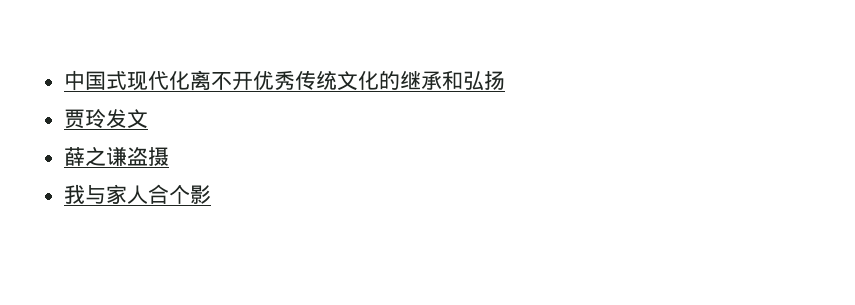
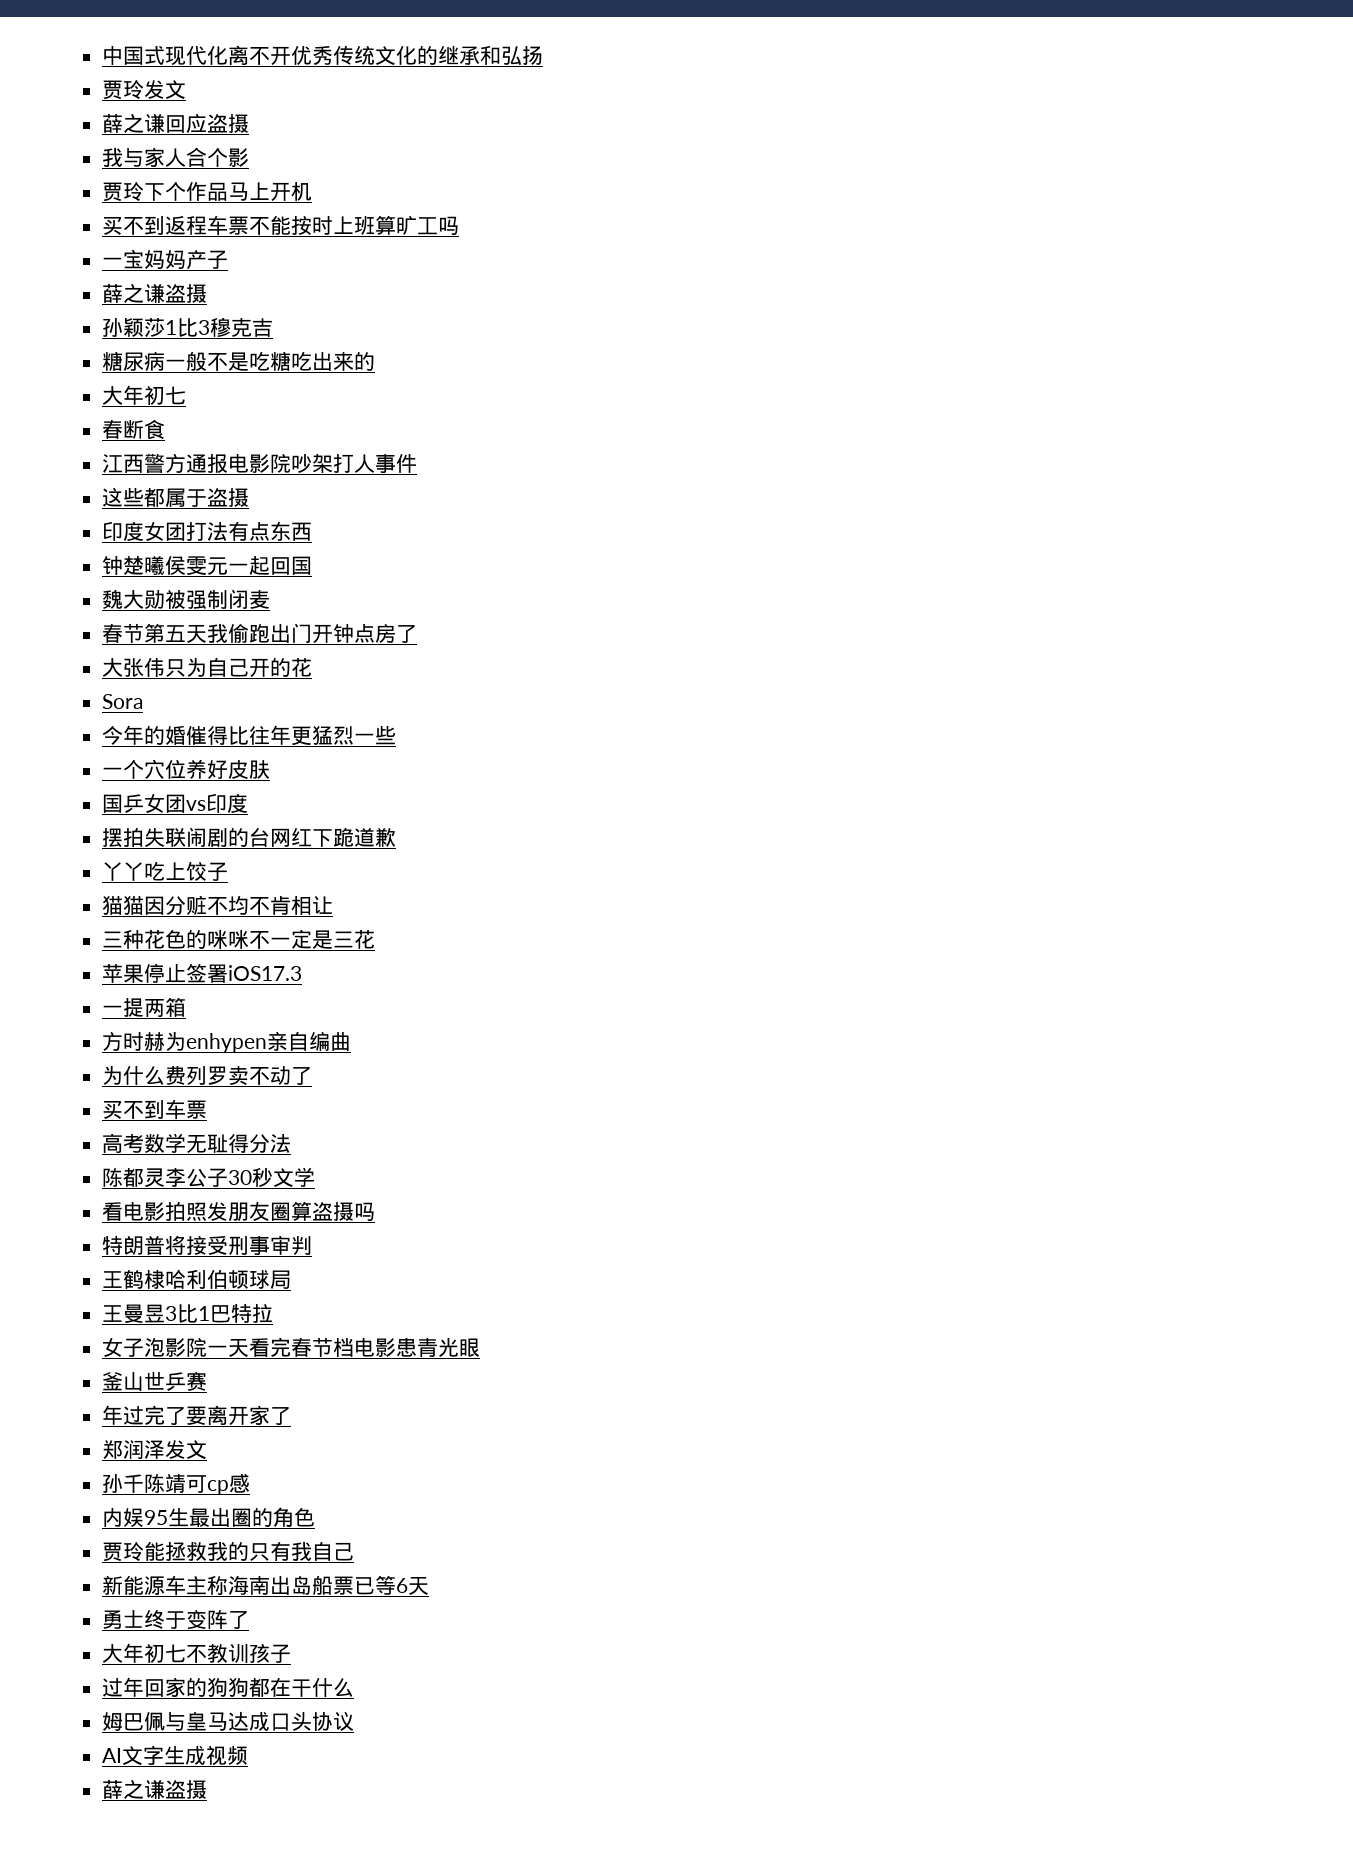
- 薛之谦盗摄
+ 薛之谦回应盗摄
+ 贾玲下个作品马上开机
+ 买不到返程车票不能按时上班算旷工吗
+ 一宝妈妈产子
+ 薛之谦盗摄
+ 孙颖莎1比3穆克吉
+ 糖尿病一般不是吃糖吃出来的
+ 大年初七
+ 春断食
+ 江西警方通报电影院吵架打人事件
+ 这些都属于盗摄
+ 印度女团打法有点东西
+ 钟楚曦侯雯元一起回国
+ 魏大勋被强制闭麦
+ 春节第五天我偷跑出门开钟点房了
+ 大张伟只为自己开的花
+ Sora
+ 今年的婚催得比往年更猛烈一些
+ 一个穴位养好皮肤
+ 国乒女团vs印度
+ 摆拍失联闹剧的台网红下跪道歉
+ 丫丫吃上饺子
+ 猫猫因分赃不均不肯相让
+ 三种花色的咪咪不一定是三花
+ 苹果停止签署iOS17.3
+ 一提两箱
+ 方时赫为enhypen亲自编曲
+ 为什么费列罗卖不动了
+ 买不到车票
+ 高考数学无耻得分法
+ 陈都灵李公子30秒文学
+ 看电影拍照发朋友圈算盗摄吗
+ 特朗普将接受刑事审判
+ 王鹤棣哈利伯顿球局
+ 王曼昱3比1巴特拉
+ 女子泡影院一天看完春节档电影患青光眼
+ 釜山世乒赛
+ 年过完了要离开家了
+ 郑润泽发文
+ 孙千陈靖可cp感
+ 内娱95生最出圈的角色
+ 贾玲能拯救我的只有我自己
+ 新能源车主称海南出岛船票已等6天
+ 勇士终于变阵了
+ 大年初七不教训孩子
+ 过年回家的狗狗都在干什么
+ 姆巴佩与皇马达成口头协议
+ AI文字生成视频
+ 薛之谦盗摄

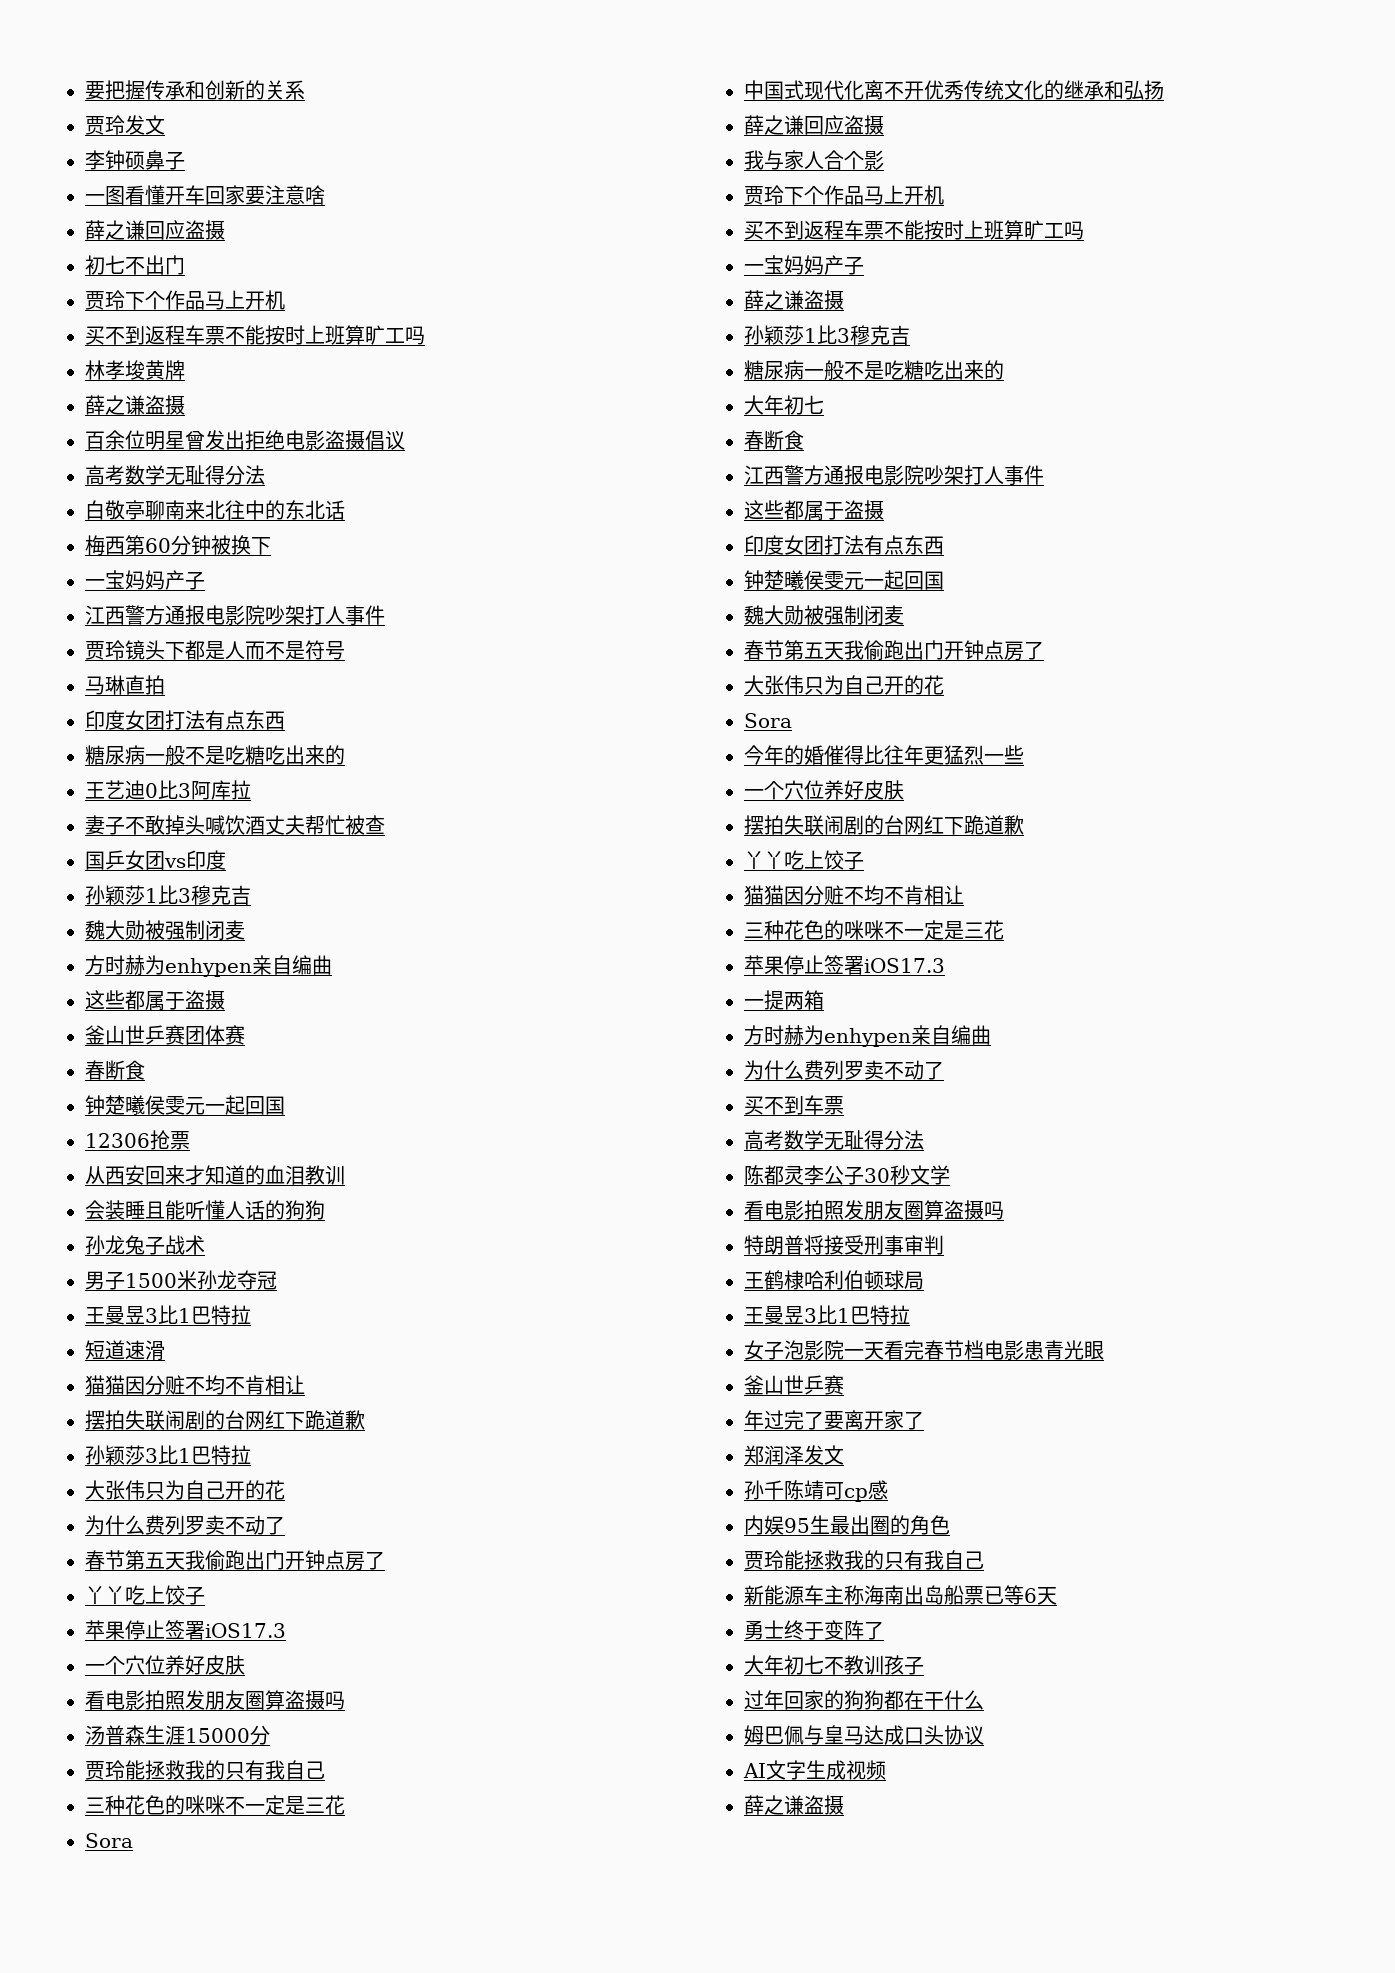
+ 要把握传承和创新的关系
+ 贾玲发文
+ 李钟硕鼻子
+ 一图看懂开车回家要注意啥
+ 薛之谦回应盗摄
+ 初七不出门
+ 贾玲下个作品马上开机
+ 买不到返程车票不能按时上班算旷工吗
+ 林孝埈黄牌
+ 薛之谦盗摄
+ 百余位明星曾发出拒绝电影盗摄倡议
+ 高考数学无耻得分法
+ 白敬亭聊南来北往中的东北话
+ 梅西第60分钟被换下
+ 一宝妈妈产子
+ 江西警方通报电影院吵架打人事件
+ 贾玲镜头下都是人而不是符号
+ 马琳直拍
+ 印度女团打法有点东西
+ 糖尿病一般不是吃糖吃出来的
+ 王艺迪0比3阿库拉
+ 妻子不敢掉头喊饮酒丈夫帮忙被查
+ 国乒女团vs印度
+ 孙颖莎1比3穆克吉
+ 魏大勋被强制闭麦
+ 方时赫为enhypen亲自编曲
+ 这些都属于盗摄
+ 釜山世乒赛团体赛
+ 春断食
+ 钟楚曦侯雯元一起回国
+ 12306抢票
+ 从西安回来才知道的血泪教训
+ 会装睡且能听懂人话的狗狗
+ 孙龙兔子战术
+ 男子1500米孙龙夺冠
+ 王曼昱3比1巴特拉
+ 短道速滑
+ 猫猫因分赃不均不肯相让
+ 摆拍失联闹剧的台网红下跪道歉
+ 孙颖莎3比1巴特拉
+ 大张伟只为自己开的花
+ 为什么费列罗卖不动了
+ 春节第五天我偷跑出门开钟点房了
+ 丫丫吃上饺子
+ 苹果停止签署iOS17.3
+ 一个穴位养好皮肤
+ 看电影拍照发朋友圈算盗摄吗
+ 汤普森生涯15000分
+ 贾玲能拯救我的只有我自己
+ 三种花色的咪咪不一定是三花
+ Sora
- 贾玲发文
- 国乒女团vs印度

